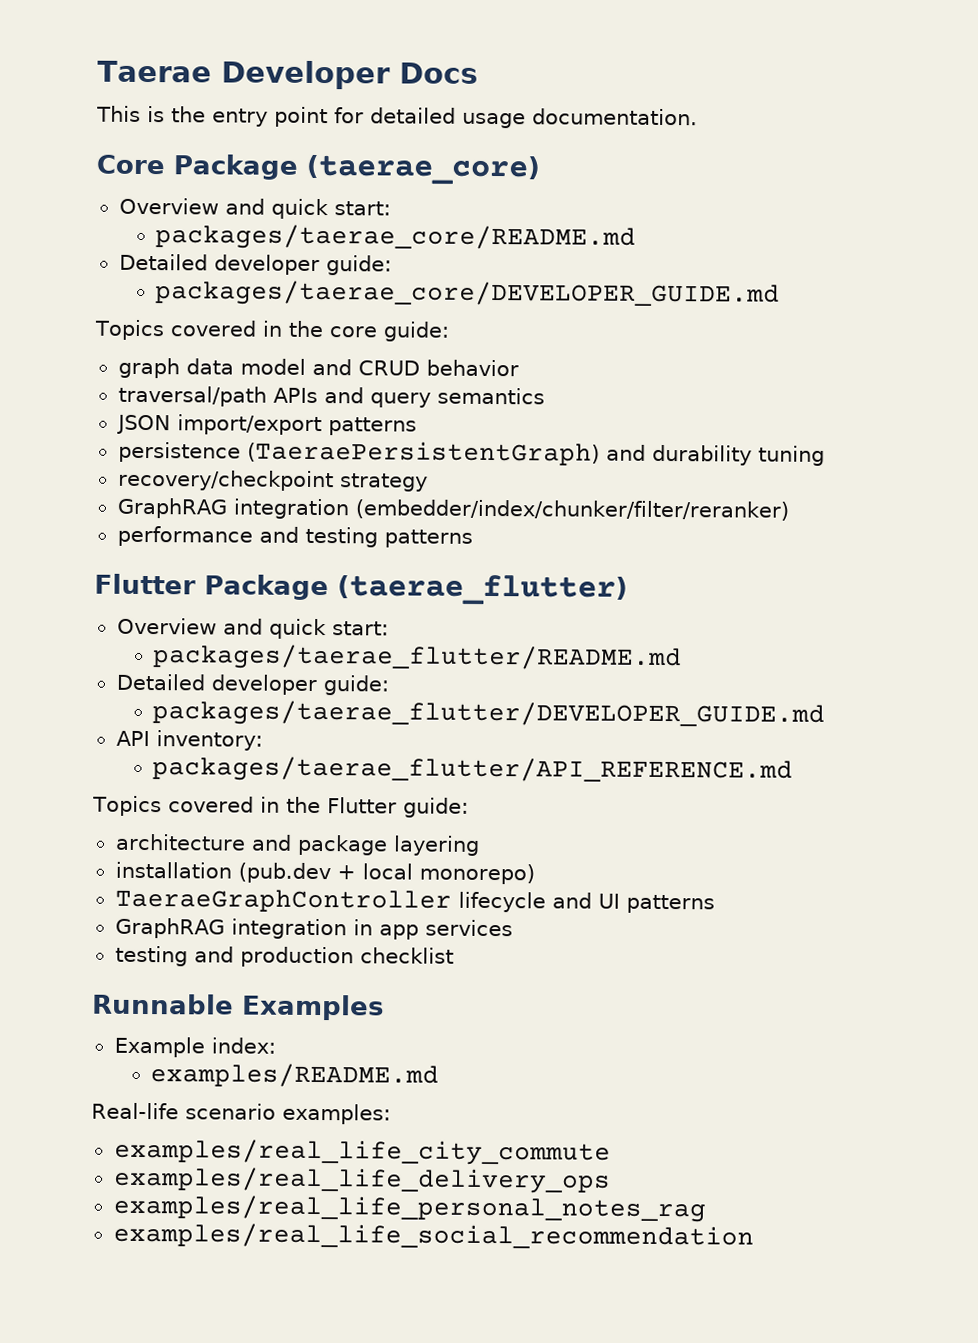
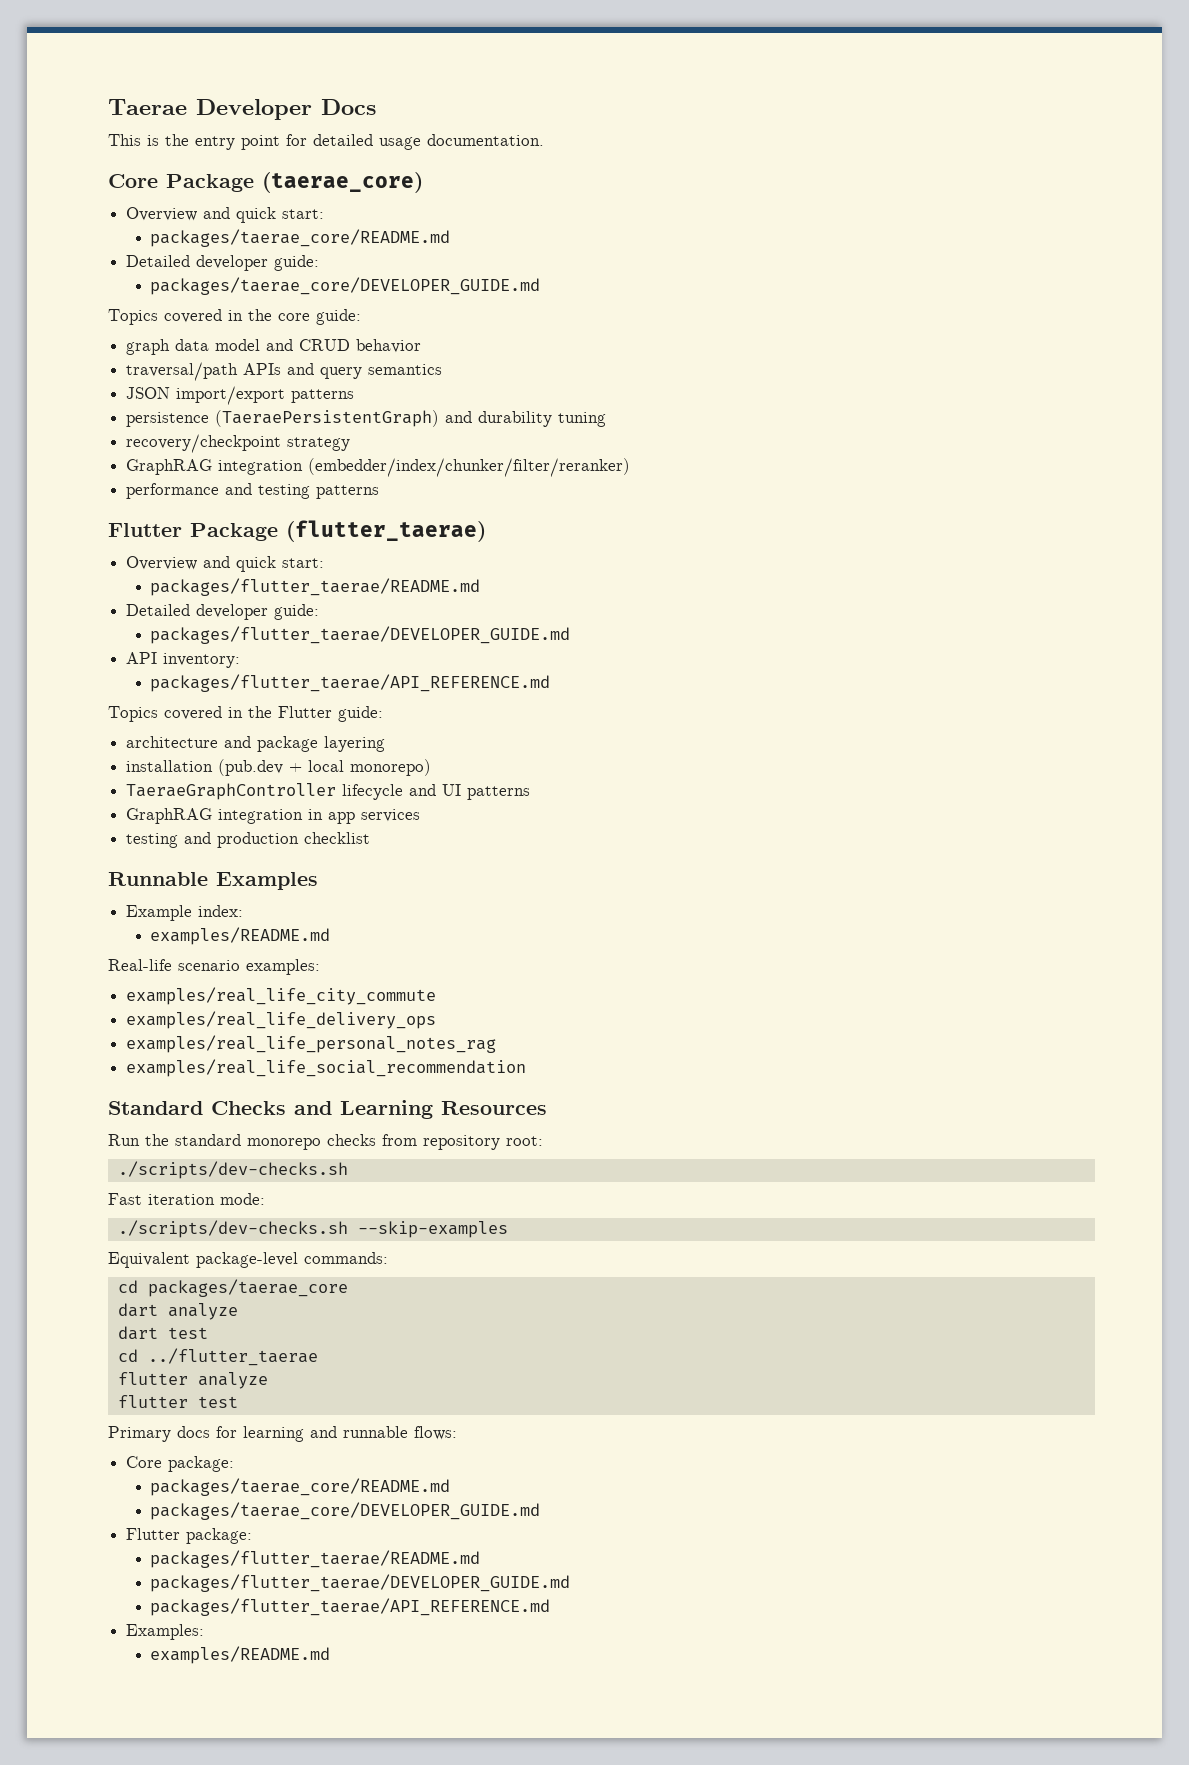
- Flutter Package (taerae_flutter)
+ Flutter Package (flutter_taerae)
  Overview and quick start:
- packages/taerae_flutter/README.md
+ packages/flutter_taerae/README.md
  Detailed developer guide:
- packages/taerae_flutter/DEVELOPER_GUIDE.md
+ packages/flutter_taerae/DEVELOPER_GUIDE.md
  API inventory:
- packages/taerae_flutter/API_REFERENCE.md
+ packages/flutter_taerae/API_REFERENCE.md
+ Standard Checks and Learning Resources
+ Run the standard monorepo checks from repository root:
+ ./scripts/dev-checks.sh
+ Fast iteration mode:
+ ./scripts/dev-checks.sh --skip-examples
+ Equivalent package-level commands:
+ cd packages/taerae_core
+ dart analyze
+ dart test
+ cd ../flutter_taerae
+ flutter analyze
+ flutter test
+ Primary docs for learning and runnable flows:
+ Core package:
+ packages/taerae_core/README.md
+ packages/taerae_core/DEVELOPER_GUIDE.md
+ Flutter package:
+ packages/flutter_taerae/README.md
+ packages/flutter_taerae/DEVELOPER_GUIDE.md
+ packages/flutter_taerae/API_REFERENCE.md
+ Examples:
+ examples/README.md

